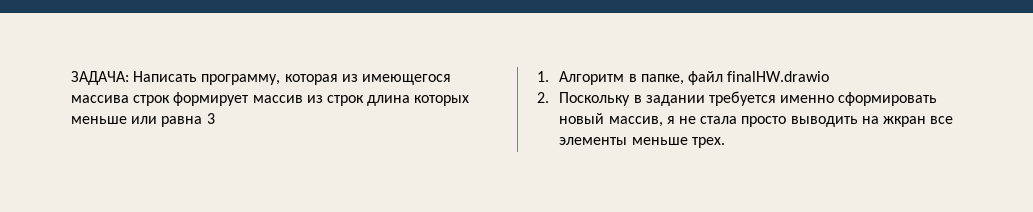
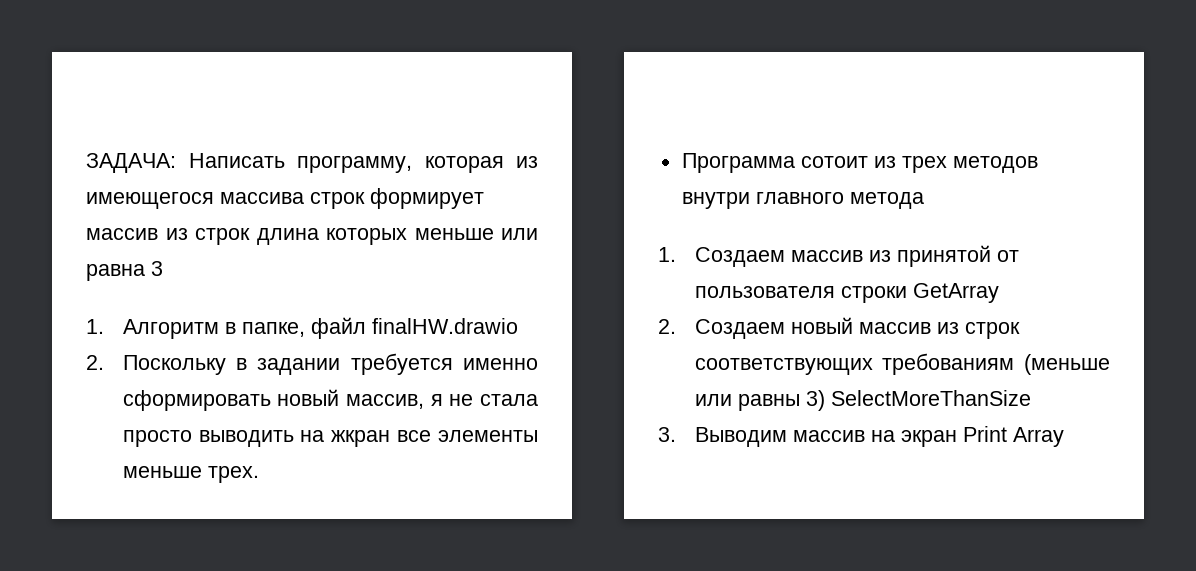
+ Программа сотоит из трех методов внутри главного метода
+ 1. Создаем массив из принятой от пользователя строки GetArray
+ 2. Создаем новый массив из строк соответствующих требованиям (меньше или равны 3) SelectMoreThanSize
+ 3. Выводим массив на экран Print Array

